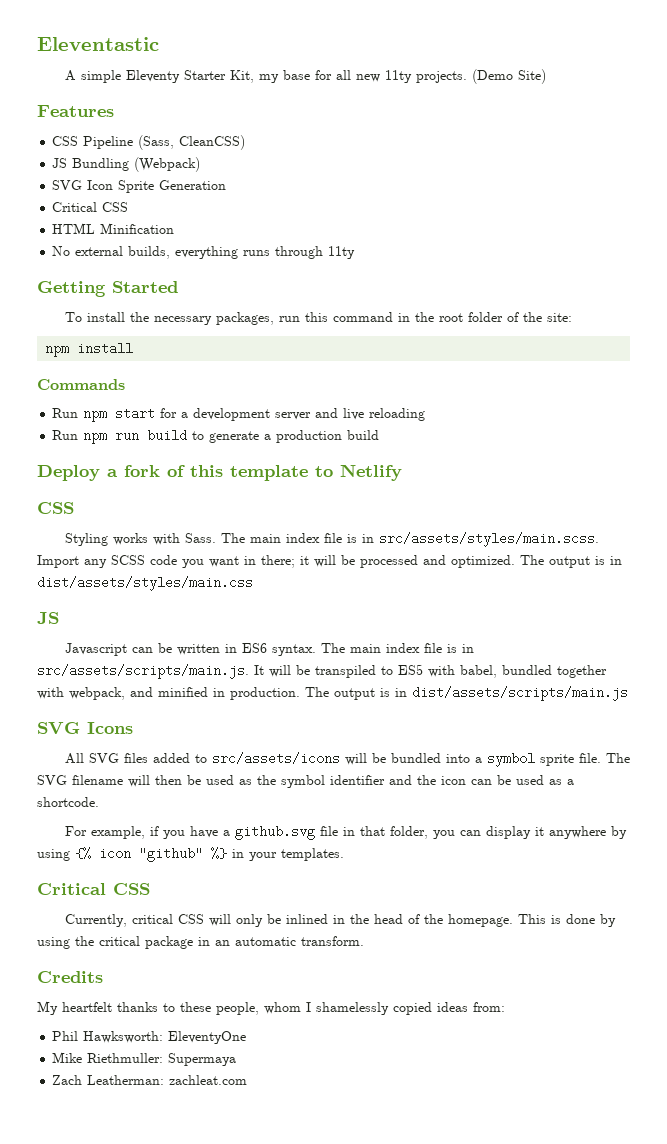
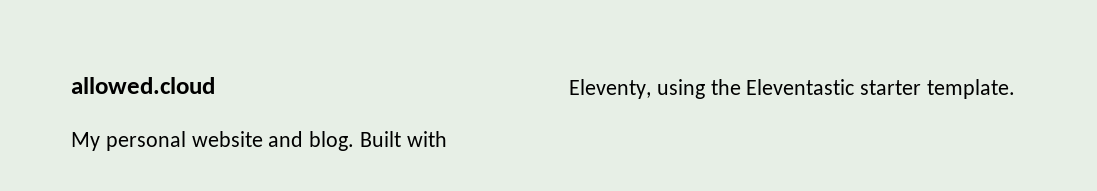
- Eleventastic
- A simple Eleventy Starter Kit, my base for all new 11ty projects. (Demo Site)
- Features
- CSS Pipeline (Sass, CleanCSS)
- JS Bundling (Webpack)
- SVG Icon Sprite Generation
- Critical CSS
- HTML Minification
- No external builds, everything runs through 11ty
- Getting Started
- To install the necessary packages, run this command in the root folder of the site:
- npm install
- Commands
- Run npm start for a development server and live reloading
- Run npm run build to generate a production build
- Deploy a fork of this template to Netlify
- CSS
- Styling works with Sass. The main index file is in src/assets/styles/main.scss. Import any SCSS code you want in there; it will be processed and optimized. The output is in dist/assets/styles/main.css
- JS
- Javascript can be written in ES6 syntax. The main index file is in src/assets/scripts/main.js. It will be transpiled to ES5 with babel, bundled together with webpack, and minified in production. The output is in dist/assets/scripts/main.js
- SVG Icons
- All SVG files added to src/assets/icons will be bundled into a symbol sprite file. The SVG filename will then be used as the symbol identifier and the icon can be used as a shortcode.
- For example, if you have a github.svg file in that folder, you can display it anywhere by using {% icon "github" %} in your templates.
- Critical CSS
- Currently, critical CSS will only be inlined in the head of the homepage. This is done by using the critical package in an automatic transform.
- Credits
- My heartfelt thanks to these people, whom I shamelessly copied ideas from:
- Phil Hawksworth: EleventyOne
- Mike Riethmuller: Supermaya
- Zach Leatherman: zachleat.com
+ allowed.cloud
+ My personal website and blog. Built with Eleventy, using the Eleventastic starter template.

